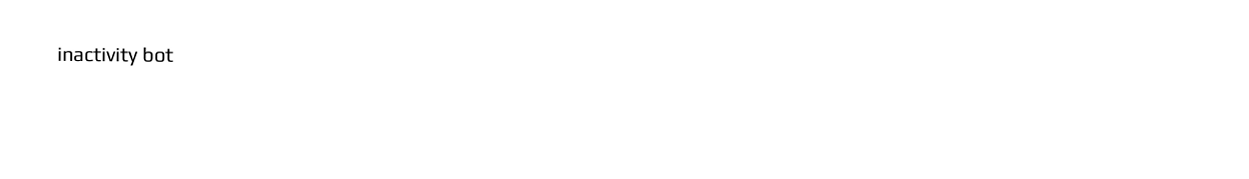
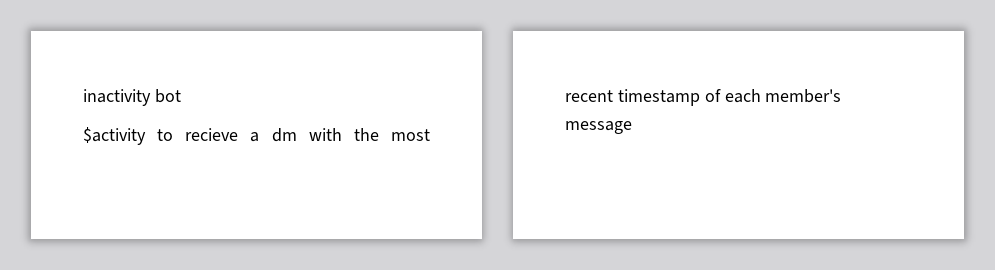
+ $activity to recieve a dm with the most recent timestamp of each member's message

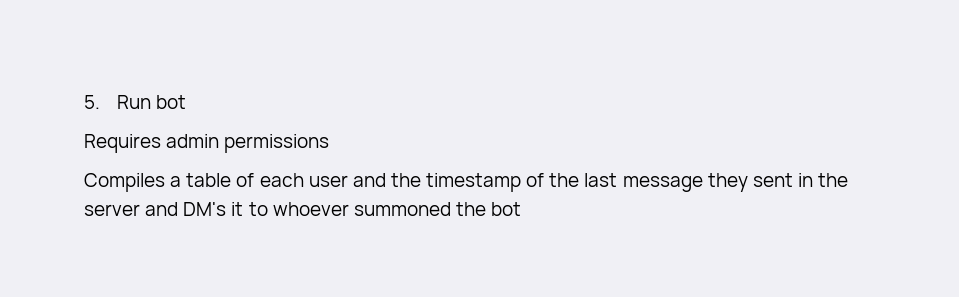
- inactivity bot
+ 5. Run bot
- $activity to recieve a dm with the most recent timestamp of each member's message
+ Requires admin permissions
+ Compiles a table of each user and the timestamp of the last message they sent in the server and DM's it to whoever summoned the bot

